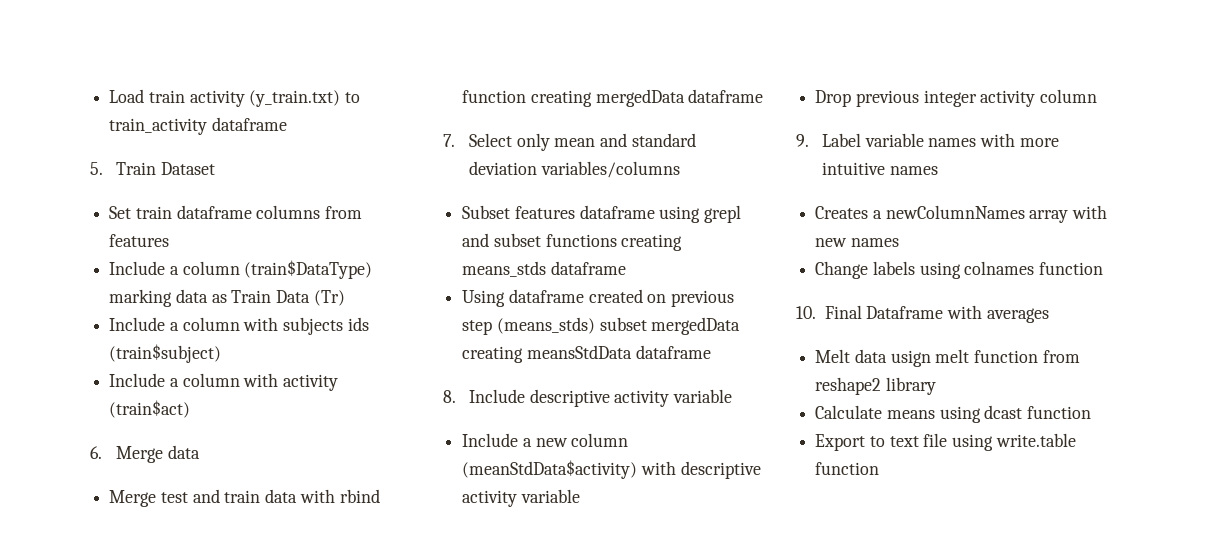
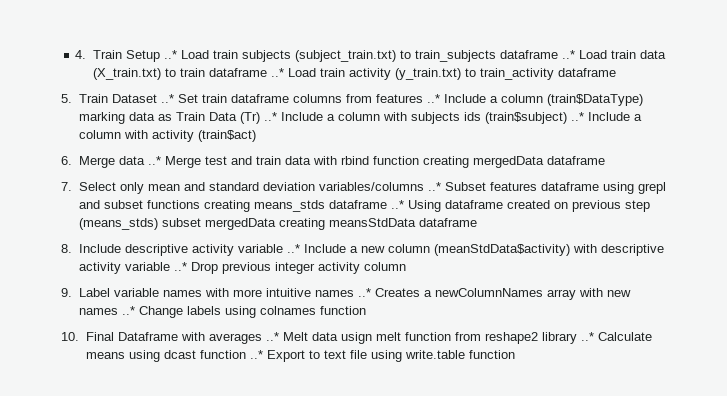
- Load train activity (y_train.txt) to train_activity dataframe
+ 4. Train Setup ..* Load train subjects (subject_train.txt) to train_subjects dataframe ..* Load train data (X_train.txt) to train dataframe ..* Load train activity (y_train.txt) to train_activity dataframe
- 5. Train Dataset
- Set train dataframe columns from features
- Include a column (train$DataType) marking data as Train Data (Tr)
- Include a column with subjects ids (train$subject)
- Include a column with activity (train$act)
+ 5. Train Dataset ..* Set train dataframe columns from features ..* Include a column (train$DataType) marking data as Train Data (Tr) ..* Include a column with subjects ids (train$subject) ..* Include a column with activity (train$act)
- 6. Merge data
- Merge test and train data with rbind function creating mergedData dataframe
+ 6. Merge data ..* Merge test and train data with rbind function creating mergedData dataframe
- 7. Select only mean and standard deviation variables/columns
- Subset features dataframe using grepl and subset functions creating means_stds dataframe
- Using dataframe created on previous step (means_stds) subset mergedData creating meansStdData dataframe
+ 7. Select only mean and standard deviation variables/columns ..* Subset features dataframe using grepl and subset functions creating means_stds dataframe ..* Using dataframe created on previous step (means_stds) subset mergedData creating meansStdData dataframe
- 8. Include descriptive activity variable
- Include a new column (meanStdData$activity) with descriptive activity variable
- Drop previous integer activity column
+ 8. Include descriptive activity variable ..* Include a new column (meanStdData$activity) with descriptive activity variable ..* Drop previous integer activity column
- 9. Label variable names with more intuitive names
- Creates a newColumnNames array with new names
- Change labels using colnames function
+ 9. Label variable names with more intuitive names ..* Creates a newColumnNames array with new names ..* Change labels using colnames function
- 10. Final Dataframe with averages
- Melt data usign melt function from reshape2 library
- Calculate means using dcast function
- Export to text file using write.table function
+ 10. Final Dataframe with averages ..* Melt data usign melt function from reshape2 library ..* Calculate means using dcast function ..* Export to text file using write.table function

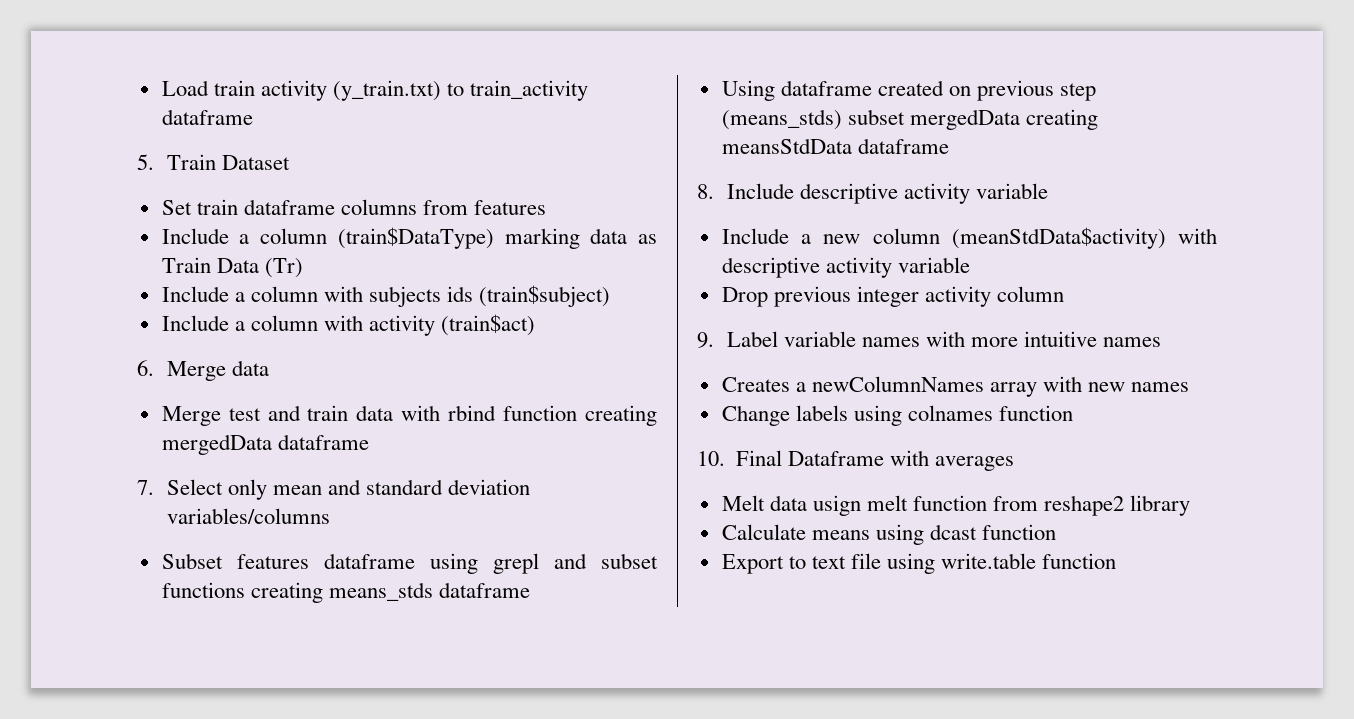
- 4. Train Setup ..* Load train subjects (subject_train.txt) to train_subjects dataframe ..* Load train data (X_train.txt) to train dataframe ..* Load train activity (y_train.txt) to train_activity dataframe
+ Load train activity (y_train.txt) to train_activity dataframe
- 5. Train Dataset ..* Set train dataframe columns from features ..* Include a column (train$DataType) marking data as Train Data (Tr) ..* Include a column with subjects ids (train$subject) ..* Include a column with activity (train$act)
+ 5. Train Dataset
+ Set train dataframe columns from features
+ Include a column (train$DataType) marking data as Train Data (Tr)
+ Include a column with subjects ids (train$subject)
+ Include a column with activity (train$act)
- 6. Merge data ..* Merge test and train data with rbind function creating mergedData dataframe
+ 6. Merge data
+ Merge test and train data with rbind function creating mergedData dataframe
- 7. Select only mean and standard deviation variables/columns ..* Subset features dataframe using grepl and subset functions creating means_stds dataframe ..* Using dataframe created on previous step (means_stds) subset mergedData creating meansStdData dataframe
+ 7. Select only mean and standard deviation variables/columns
+ Subset features dataframe using grepl and subset functions creating means_stds dataframe
+ Using dataframe created on previous step (means_stds) subset mergedData creating meansStdData dataframe
- 8. Include descriptive activity variable ..* Include a new column (meanStdData$activity) with descriptive activity variable ..* Drop previous integer activity column
+ 8. Include descriptive activity variable
+ Include a new column (meanStdData$activity) with descriptive activity variable
+ Drop previous integer activity column
- 9. Label variable names with more intuitive names ..* Creates a newColumnNames array with new names ..* Change labels using colnames function
+ 9. Label variable names with more intuitive names
+ Creates a newColumnNames array with new names
+ Change labels using colnames function
- 10. Final Dataframe with averages ..* Melt data usign melt function from reshape2 library ..* Calculate means using dcast function ..* Export to text file using write.table function
+ 10. Final Dataframe with averages
+ Melt data usign melt function from reshape2 library
+ Calculate means using dcast function
+ Export to text file using write.table function

